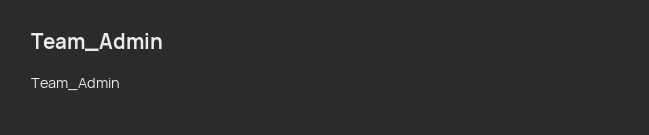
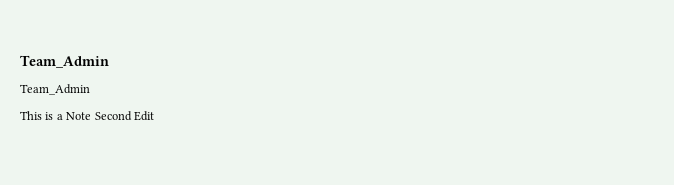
+ This is a Note Second Edit

